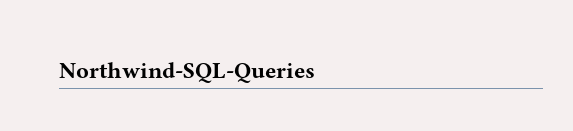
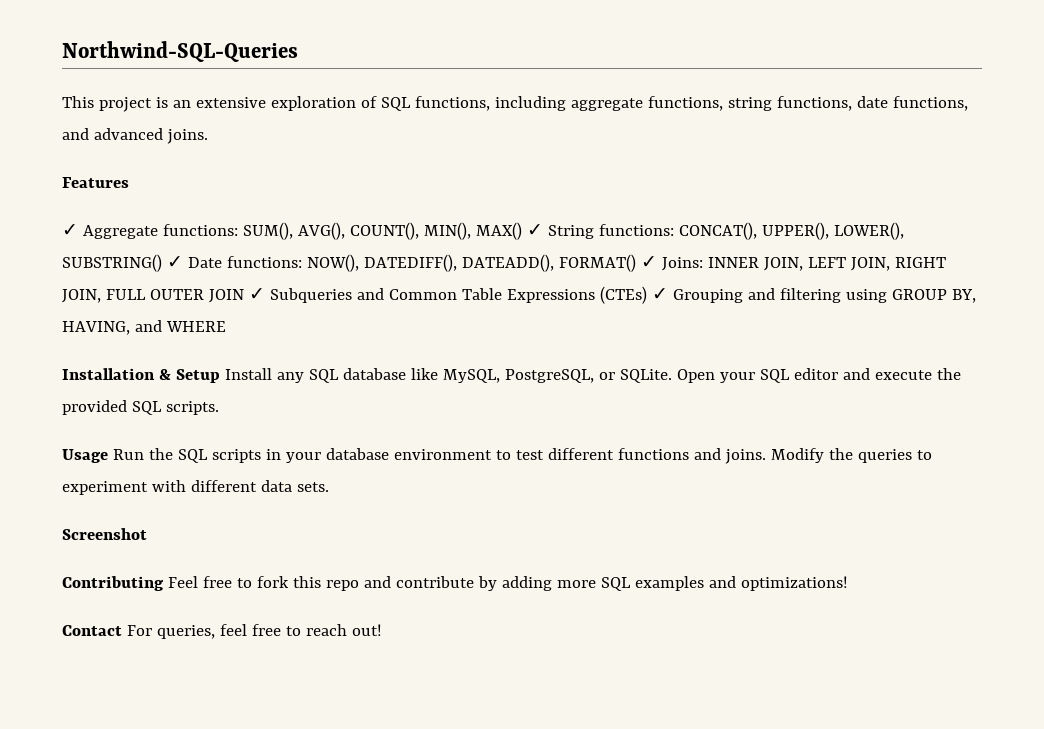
+ This project is an extensive exploration of SQL functions, including aggregate functions, string functions, date functions, and advanced joins.
+ Features
+ ✓ Aggregate functions: SUM(), AVG(), COUNT(), MIN(), MAX() ✓ String functions: CONCAT(), UPPER(), LOWER(), SUBSTRING() ✓ Date functions: NOW(), DATEDIFF(), DATEADD(), FORMAT() ✓ Joins: INNER JOIN, LEFT JOIN, RIGHT JOIN, FULL OUTER JOIN ✓ Subqueries and Common Table Expressions (CTEs) ✓ Grouping and filtering using GROUP BY, HAVING, and WHERE
+ Installation & Setup Install any SQL database like MySQL, PostgreSQL, or SQLite. Open your SQL editor and execute the provided SQL scripts.
+ Usage Run the SQL scripts in your database environment to test different functions and joins. Modify the queries to experiment with different data sets.
+ Screenshot
+ Contributing Feel free to fork this repo and contribute by adding more SQL examples and optimizations!
+ Contact For queries, feel free to reach out!

